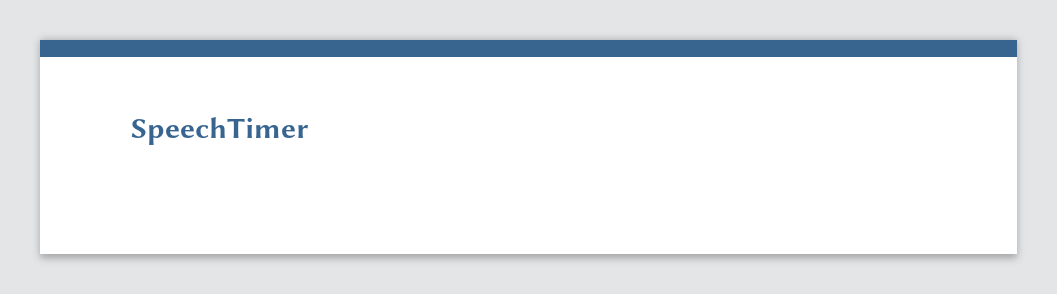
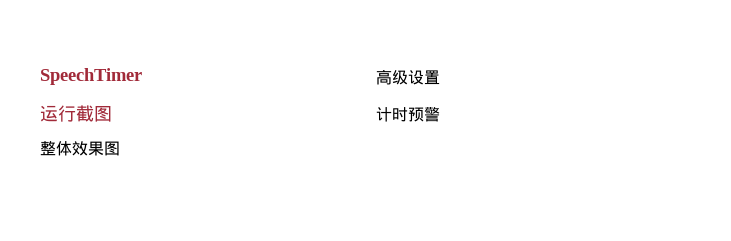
+ 运行截图
+ 整体效果图
+ 高级设置
+ 计时预警

